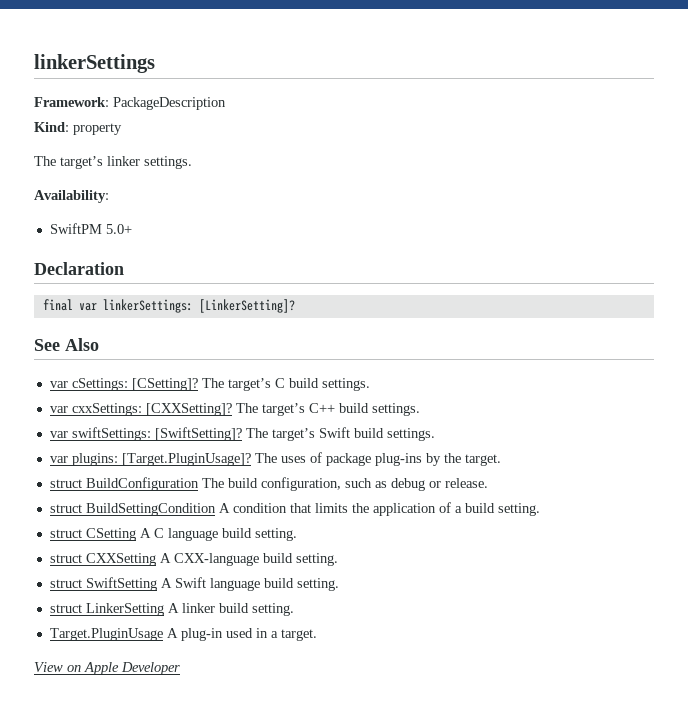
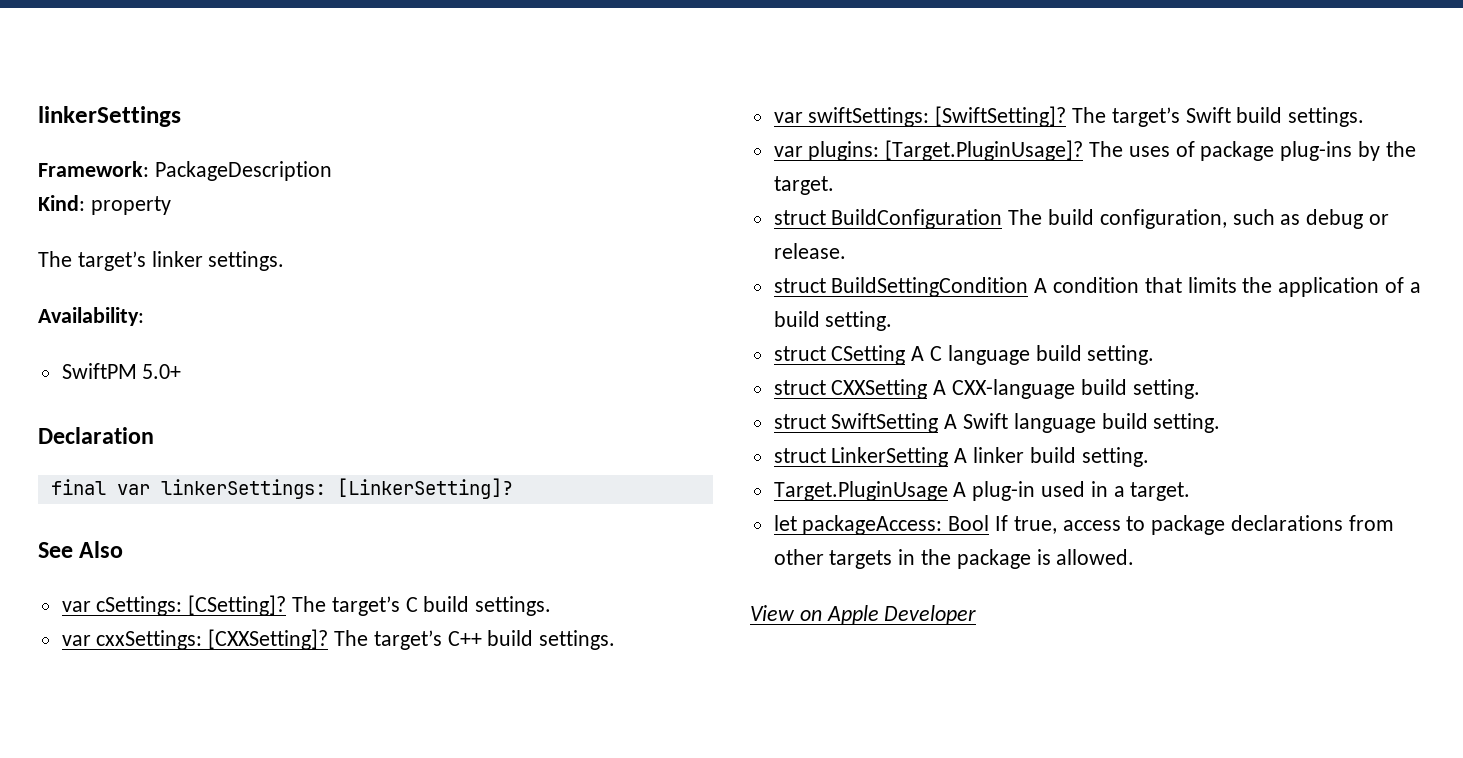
+ let packageAccess: Bool If true, access to package declarations from other targets in the package is allowed.

